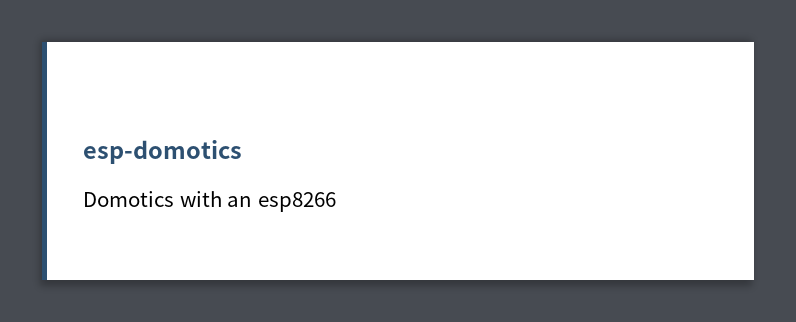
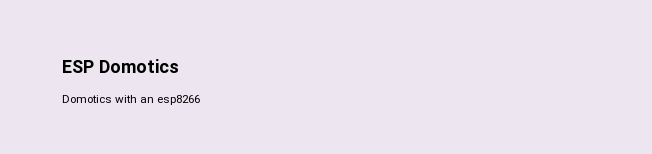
- esp-domotics
+ ESP Domotics

